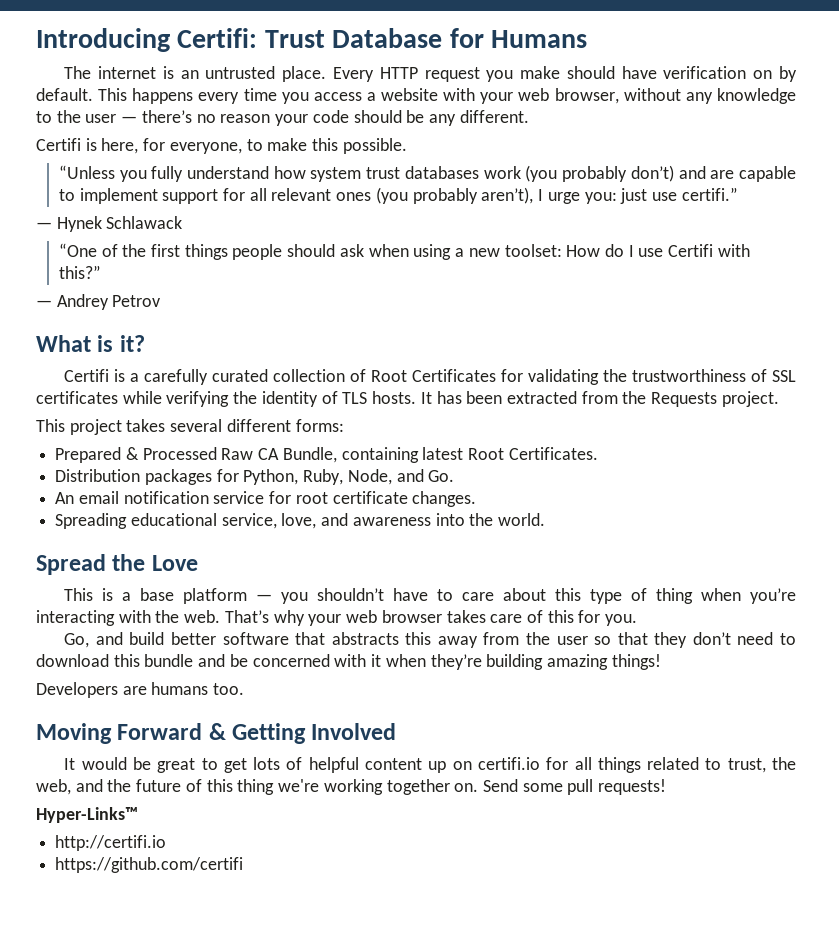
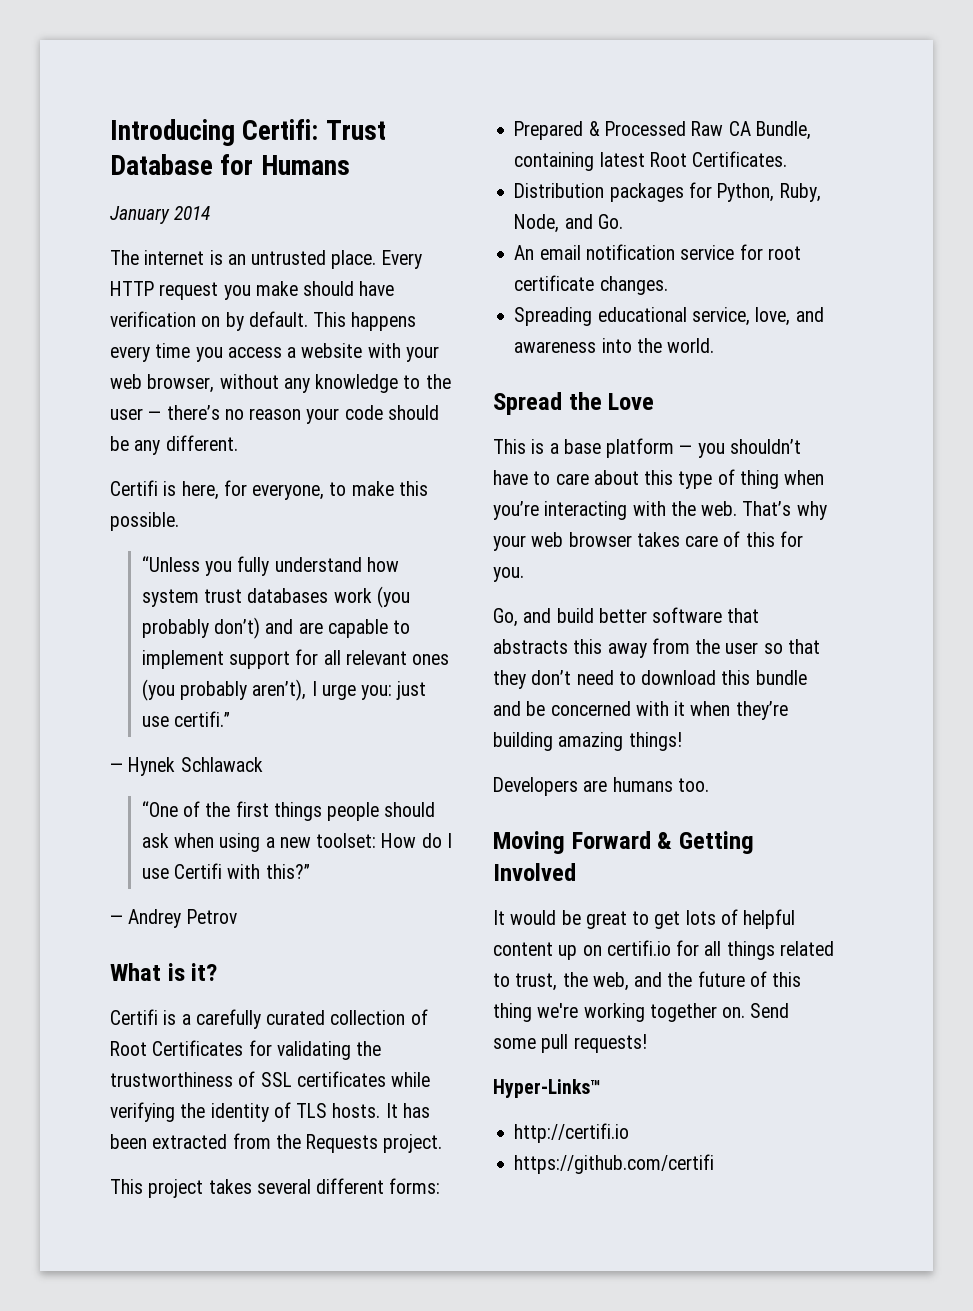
+ January 2014

